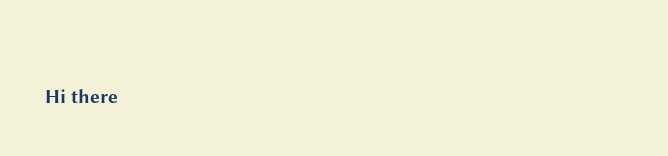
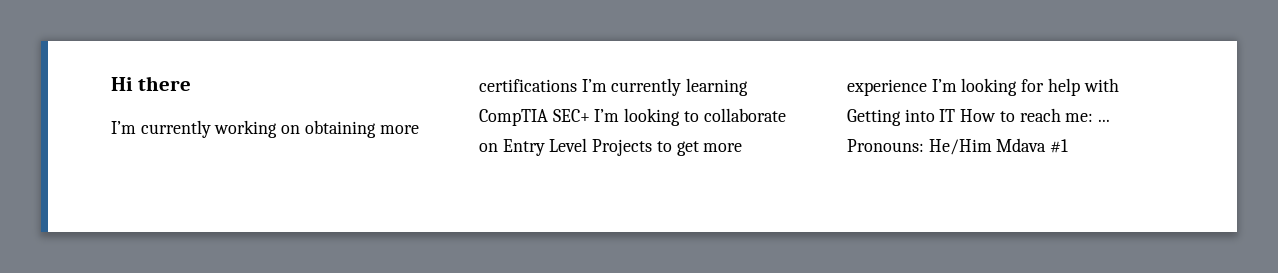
+ I’m currently working on obtaining more certifications I’m currently learning CompTIA SEC+ I’m looking to collaborate on Entry Level Projects to get more experience I’m looking for help with Getting into IT How to reach me: ... Pronouns: He/Him Mdava #1

